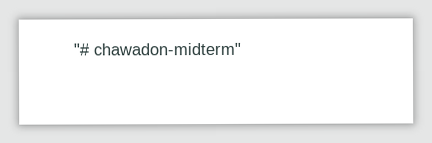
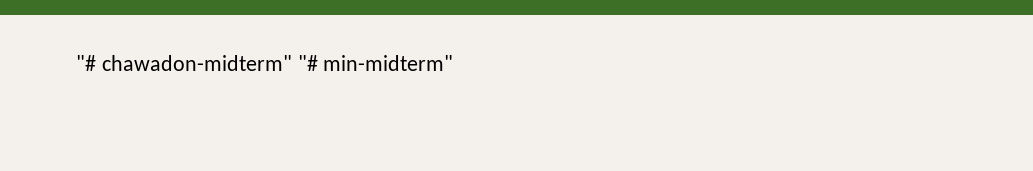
- "# chawadon-midterm"
+ "# chawadon-midterm" "# min-midterm"

